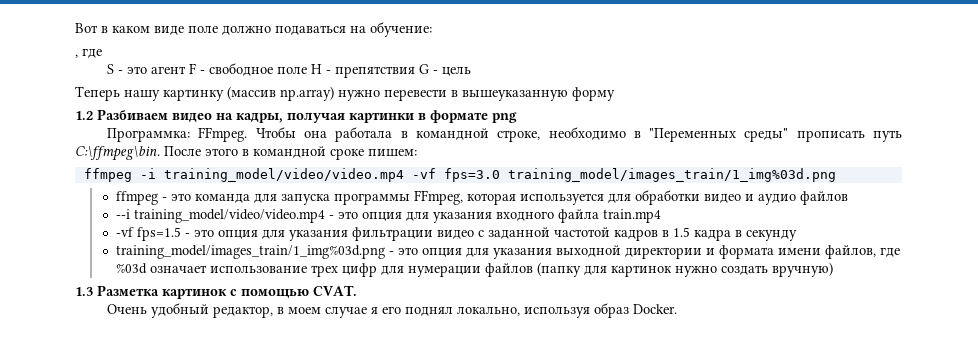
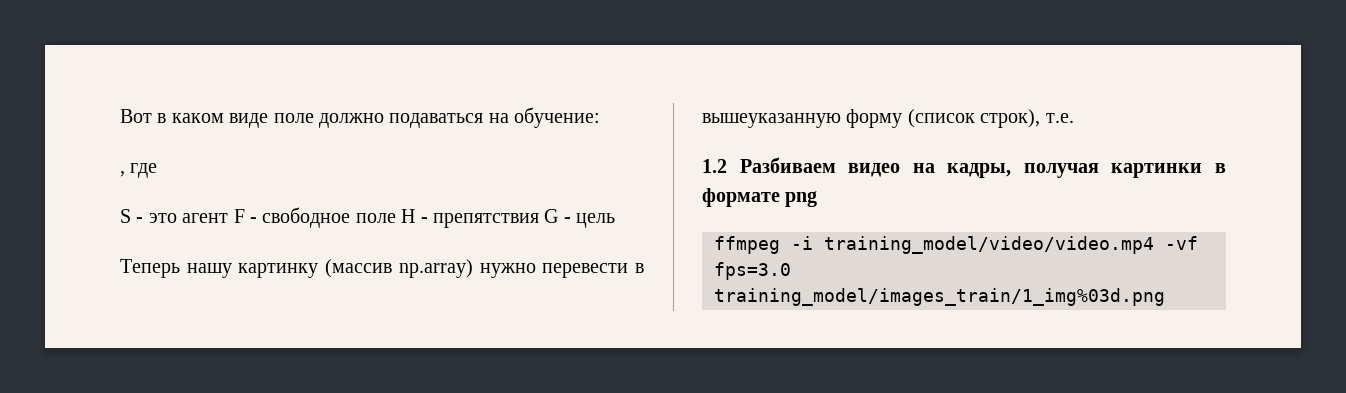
- Теперь нашу картинку (массив np.array) нужно перевести в вышеуказанную форму
+ Теперь нашу картинку (массив np.array) нужно перевести в вышеуказанную форму (список строк), т.е.
- Программка: FFmpeg. Чтобы она работала в командной строке, необходимо в "Переменных среды" прописать путь C:\ffmpeg\bin. После этого в командной сроке пишем:
- ffmpeg - это команда для запуска программы FFmpeg, которая используется для обработки видео и аудио файлов
- --i training_model/video/video.mp4 - это опция для указания входного файла train.mp4
- -vf fps=1.5 - это опция для указания фильтрации видео с заданной частотой кадров в 1.5 кадра в секунду
- training_model/images_train/1_img%03d.png - это опция для указания выходной директории и формата имени файлов, где %03d означает использование трех цифр для нумерации файлов (папку для картинок нужно создать вручную)
- 1.3 Разметка картинок с помощью CVAT.
- Очень удобный редактор, в моем случае я его поднял локально, используя образ Docker.

